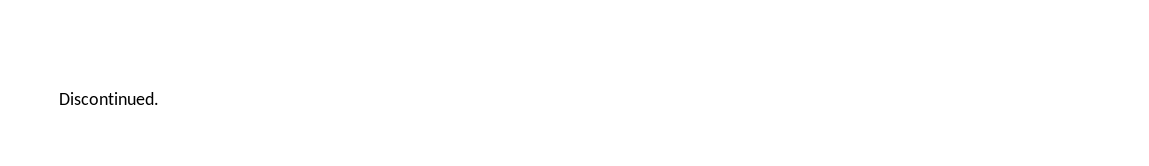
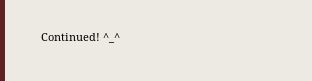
- Discontinued.
+ Continued! ^_^

